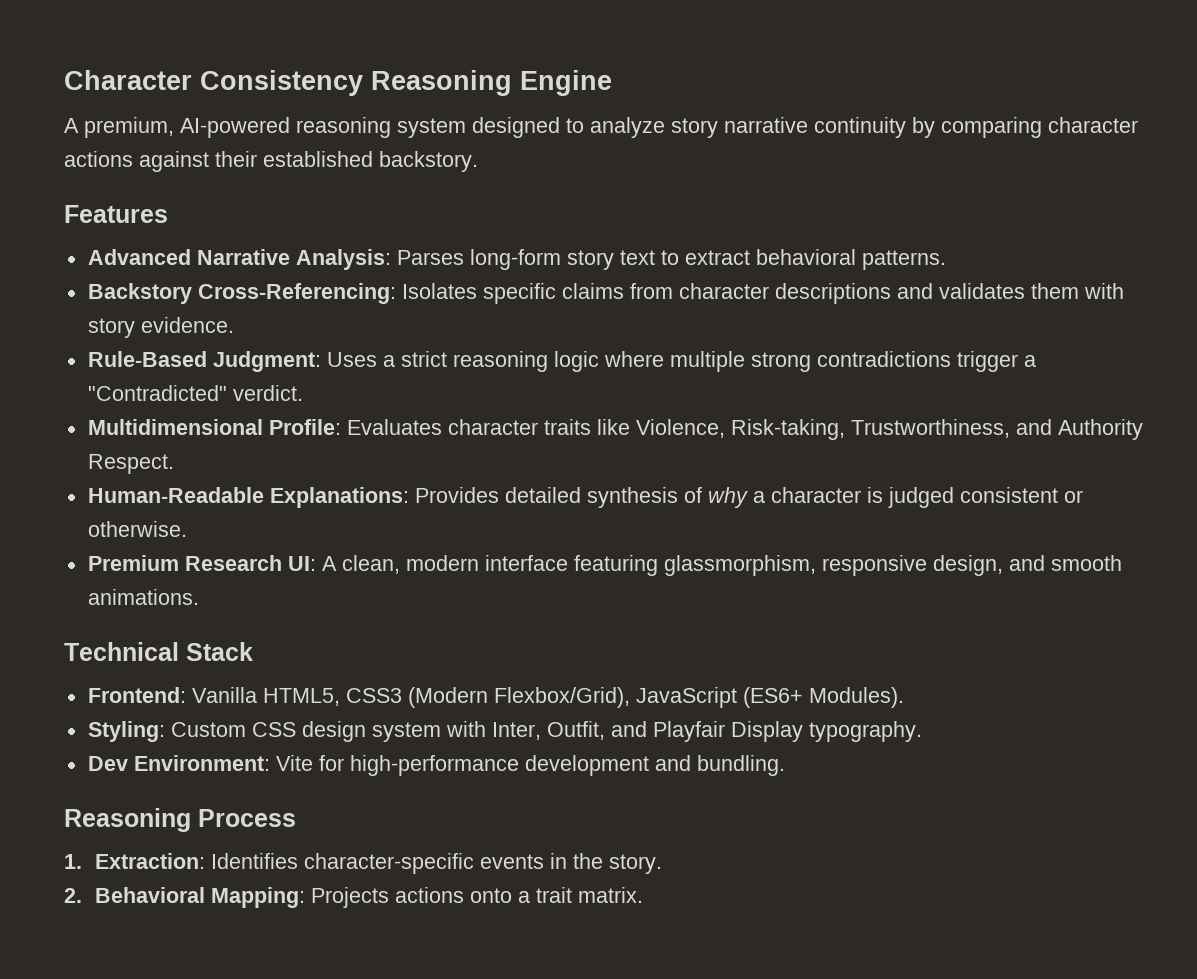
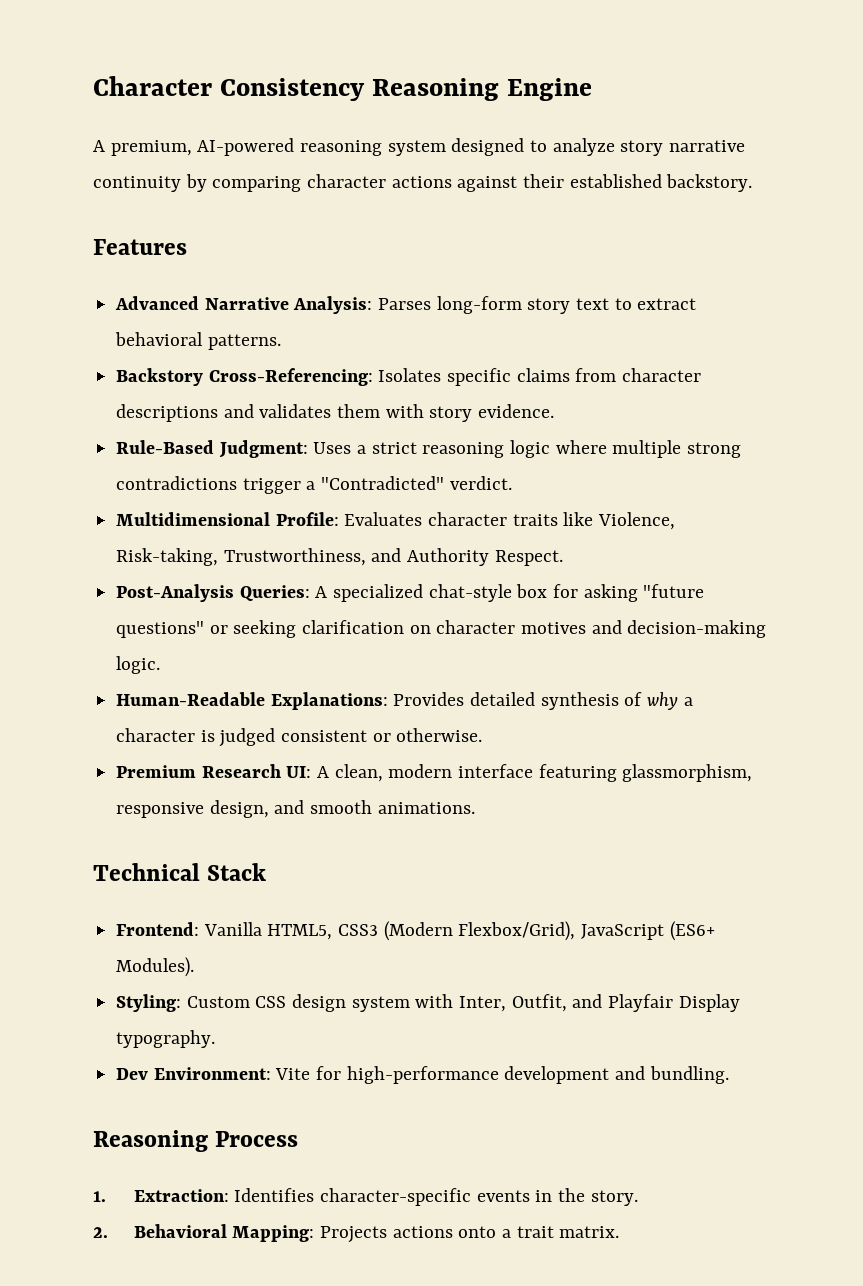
+ Post-Analysis Queries: A specialized chat-style box for asking "future questions" or seeking clarification on character motives and decision-making logic.

